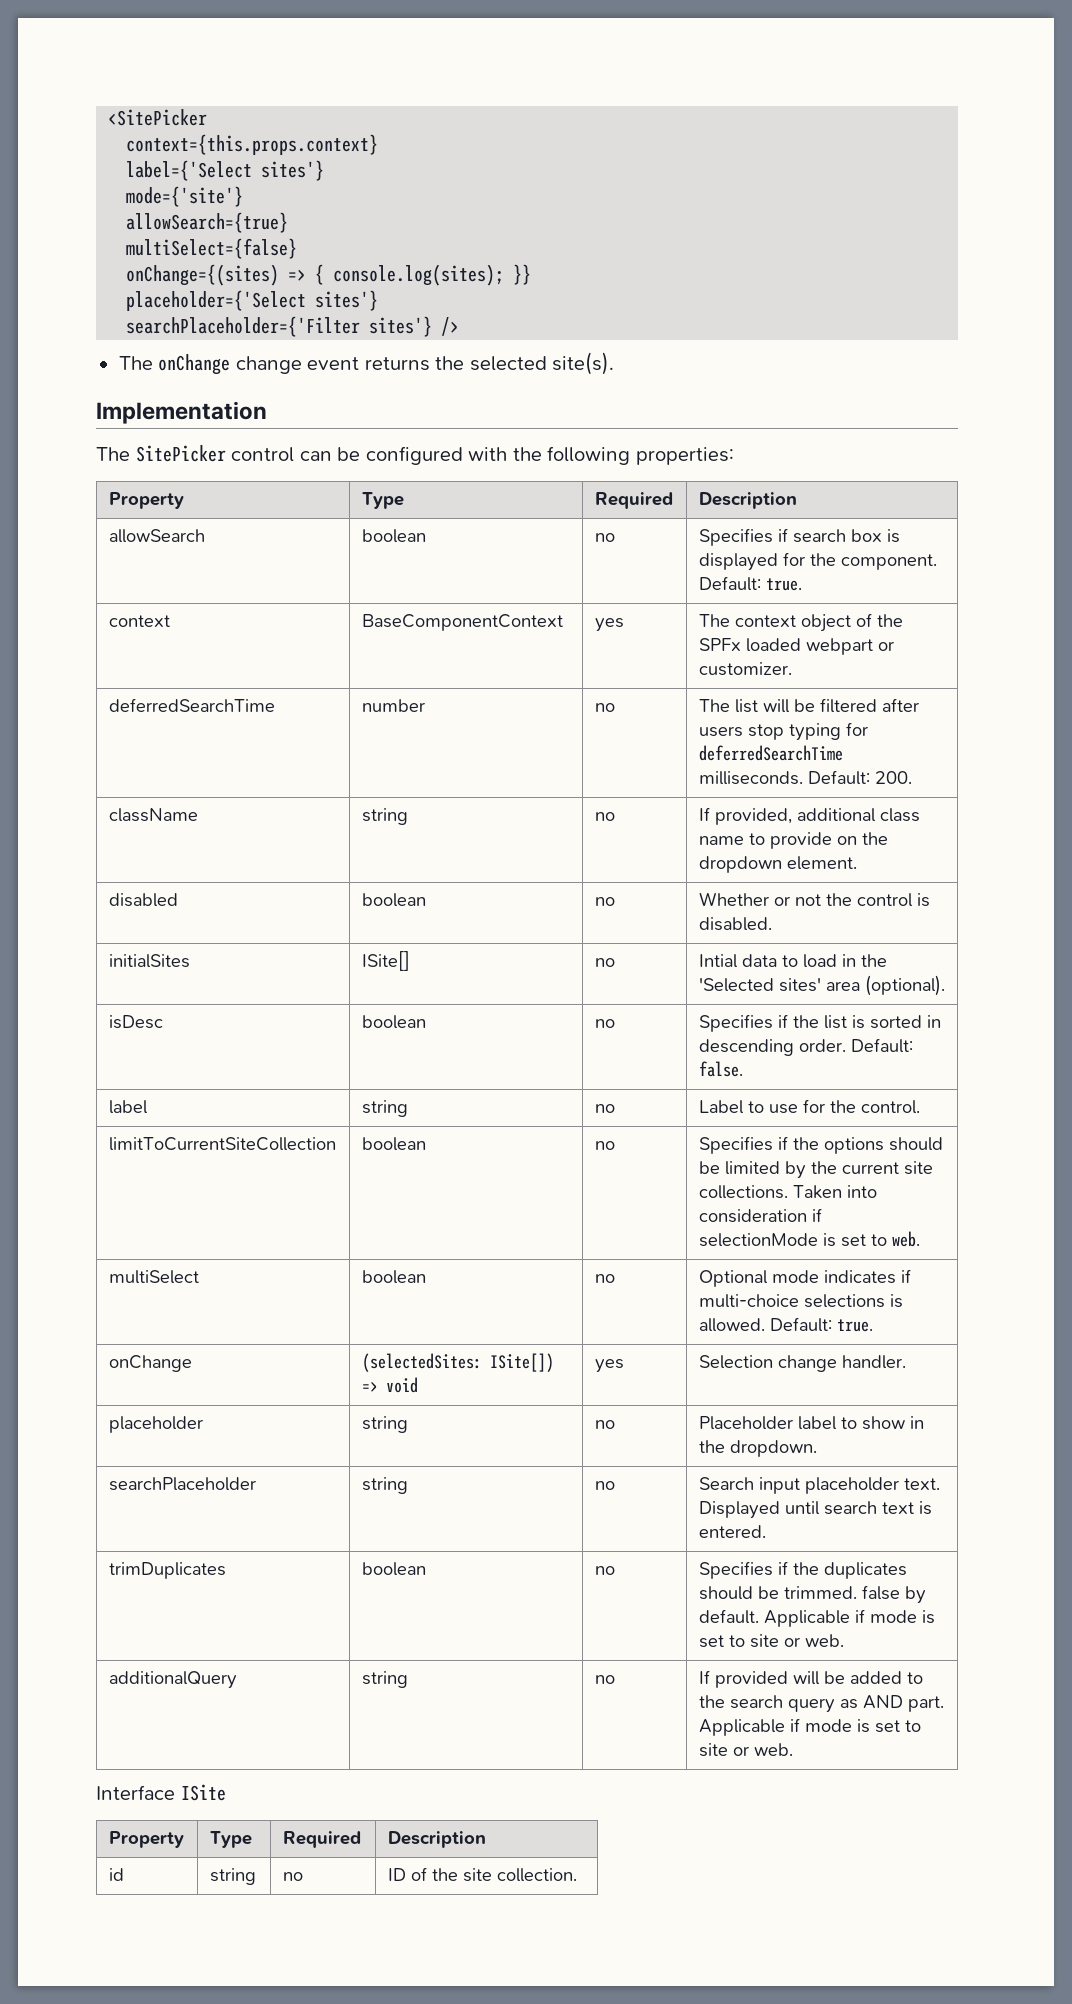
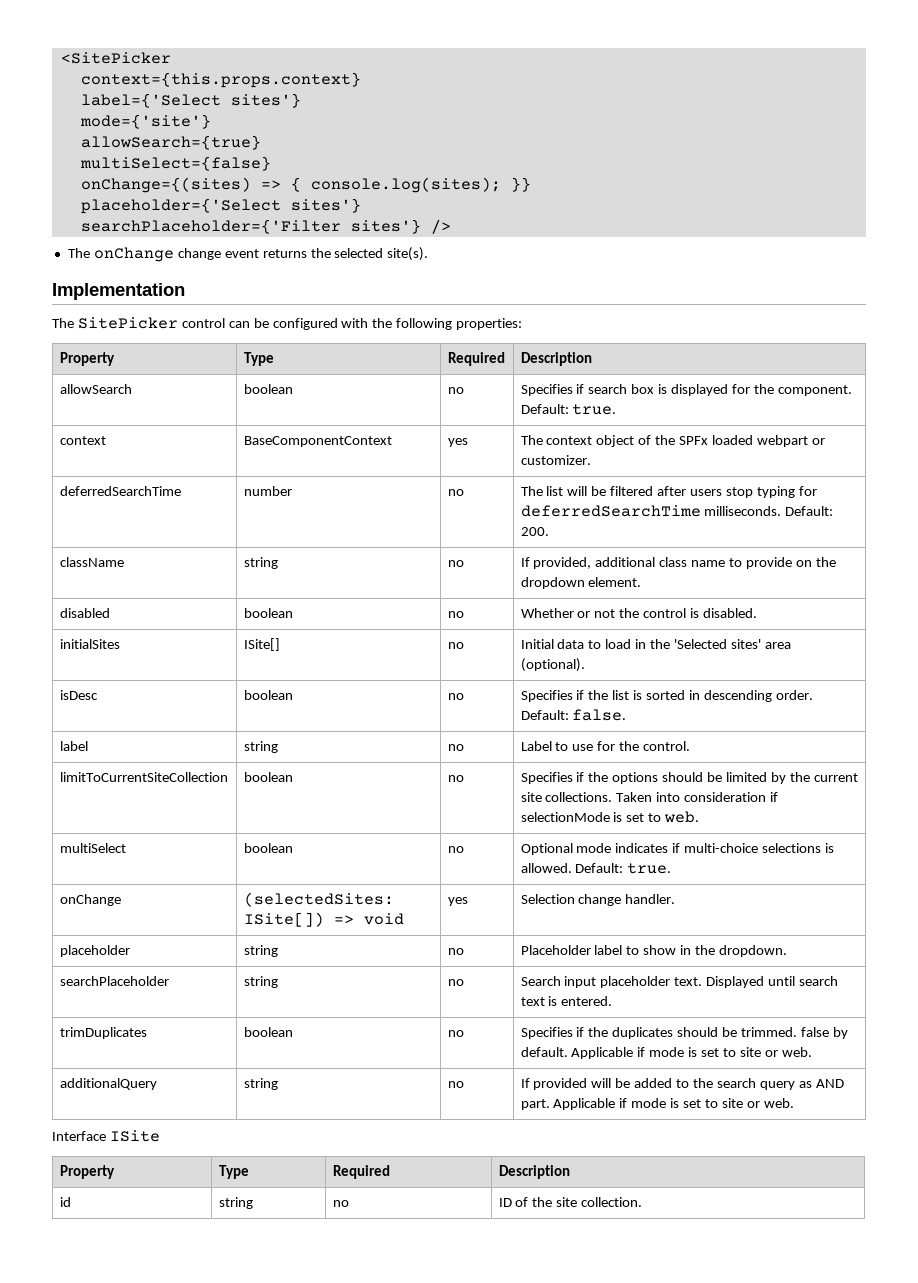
- initialSites | ISite[] | no | Intial data to load in the 'Selected sites' area (optional).
+ initialSites | ISite[] | no | Initial data to load in the 'Selected sites' area (optional).

